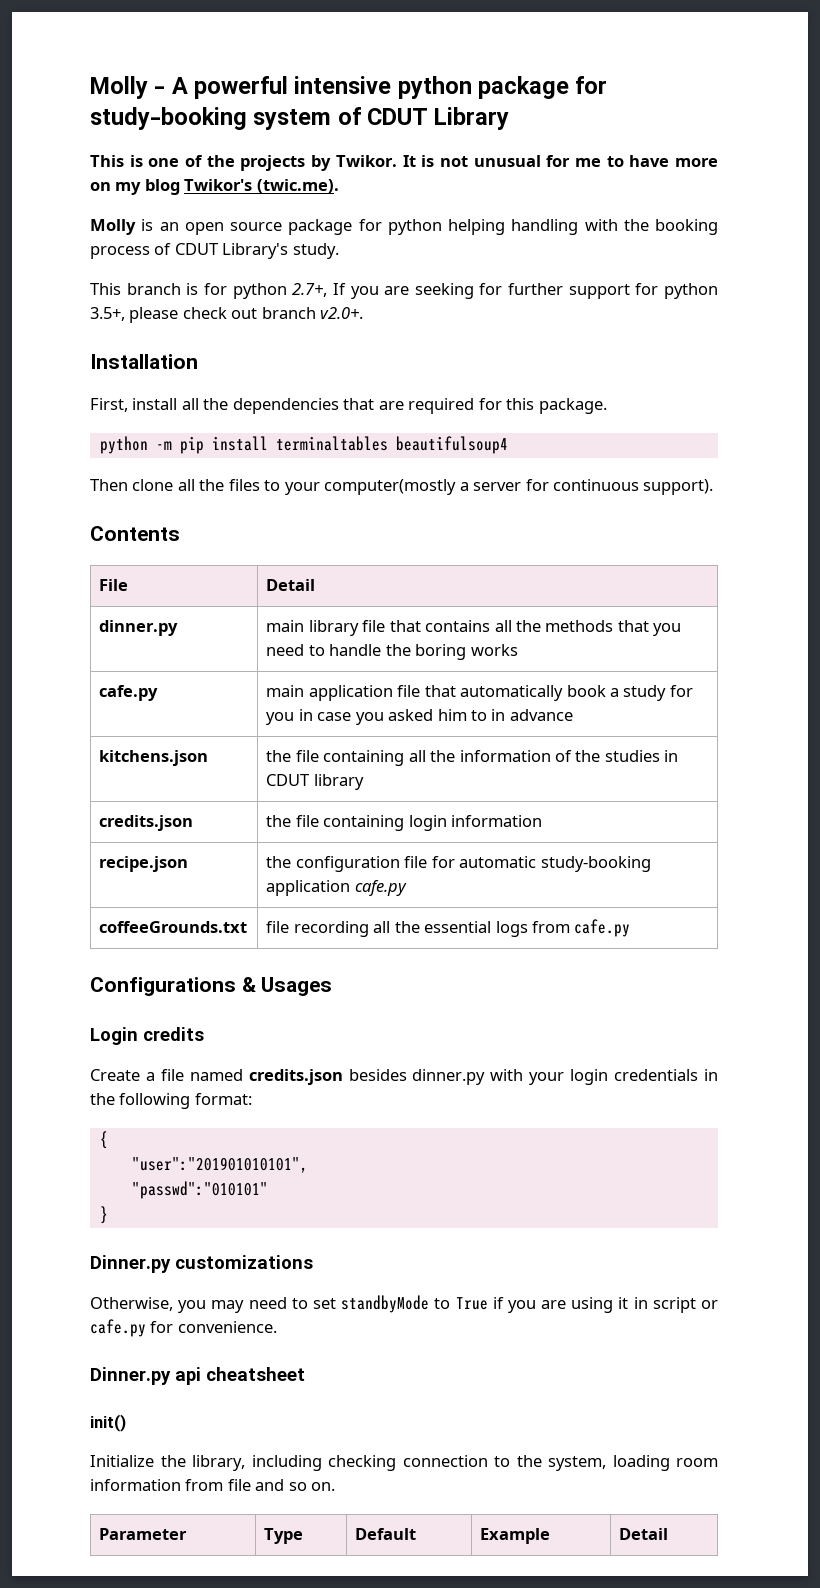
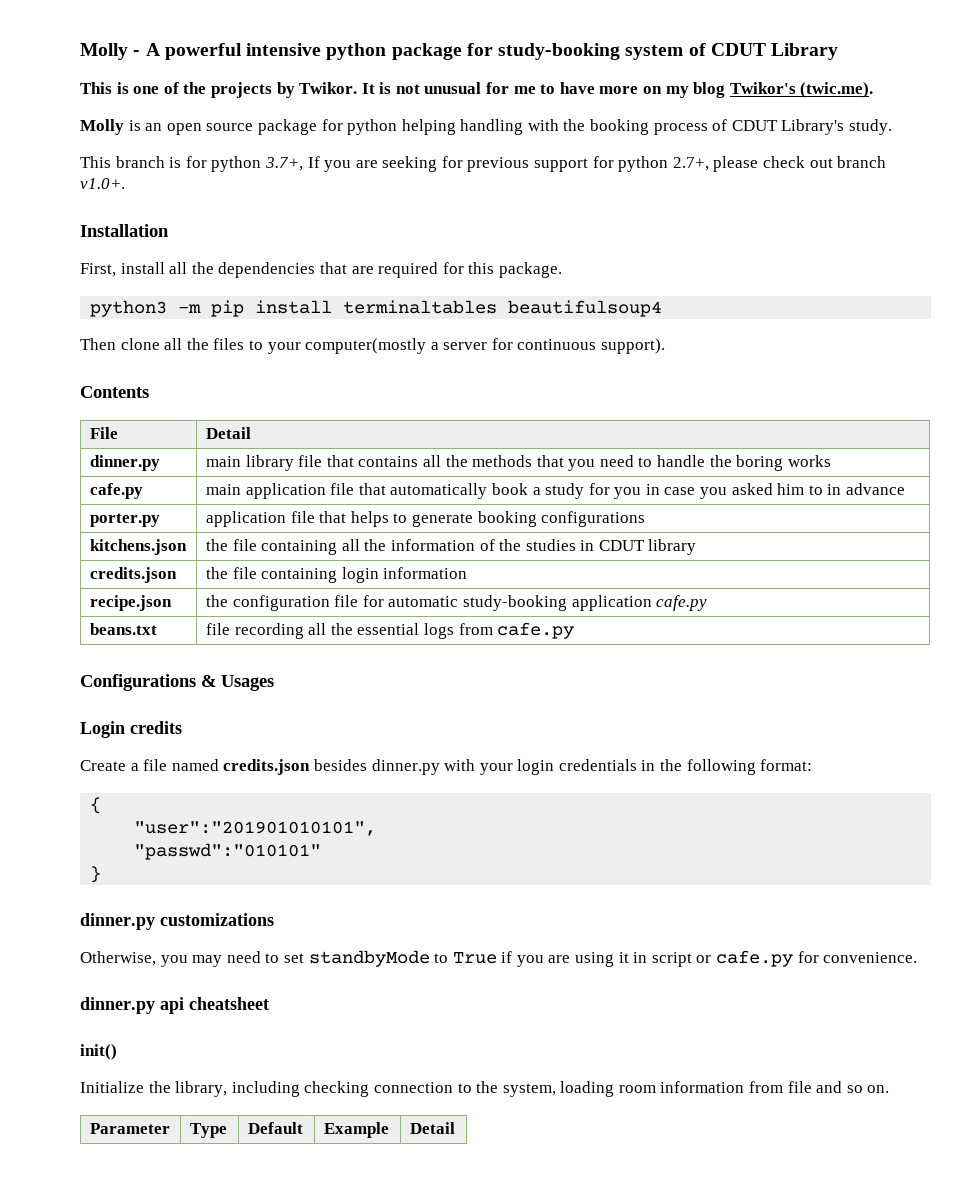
- This branch is for python 2.7+, If you are seeking for further support for python 3.5+, please check out branch v2.0+.
+ This branch is for python 3.7+, If you are seeking for previous support for python 2.7+, please check out branch v1.0+.
- python -m pip install terminaltables beautifulsoup4
+ python3 -m pip install terminaltables beautifulsoup4
+ porter.py | application file that helps to generate booking configurations
- coffeeGrounds.txt | file recording all the essential logs from cafe.py
+ beans.txt | file recording all the essential logs from cafe.py
- Dinner.py customizations
+ dinner.py customizations
- Dinner.py api cheatsheet
+ dinner.py api cheatsheet

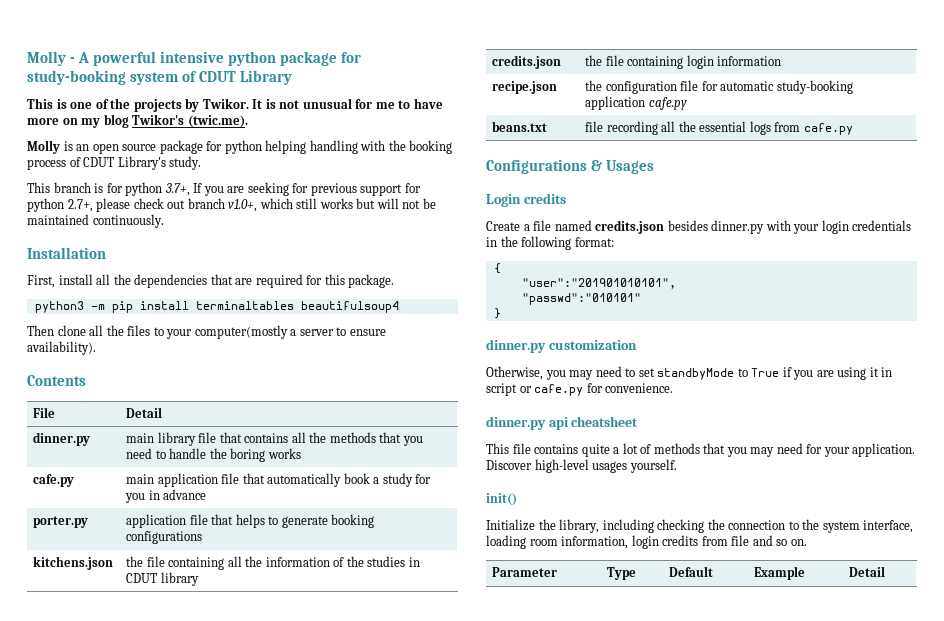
- This branch is for python 3.7+, If you are seeking for previous support for python 2.7+, please check out branch v1.0+.
+ This branch is for python 3.7+, If you are seeking for previous support for python 2.7+, please check out branch v1.0+, which still works but will not be maintained continuously.
- Then clone all the files to your computer(mostly a server for continuous support).
+ Then clone all the files to your computer(mostly a server to ensure availability).
- cafe.py | main application file that automatically book a study for you in case you asked him to in advance
+ cafe.py | main application file that automatically book a study for you in advance
- dinner.py customizations
+ dinner.py customization
+ This file contains quite a lot of methods that you may need for your application. Discover high-level usages yourself.
- Initialize the library, including checking connection to the system, loading room information from file and so on.
+ Initialize the library, including checking the connection to the system interface, loading room information, login credits from file and so on.

